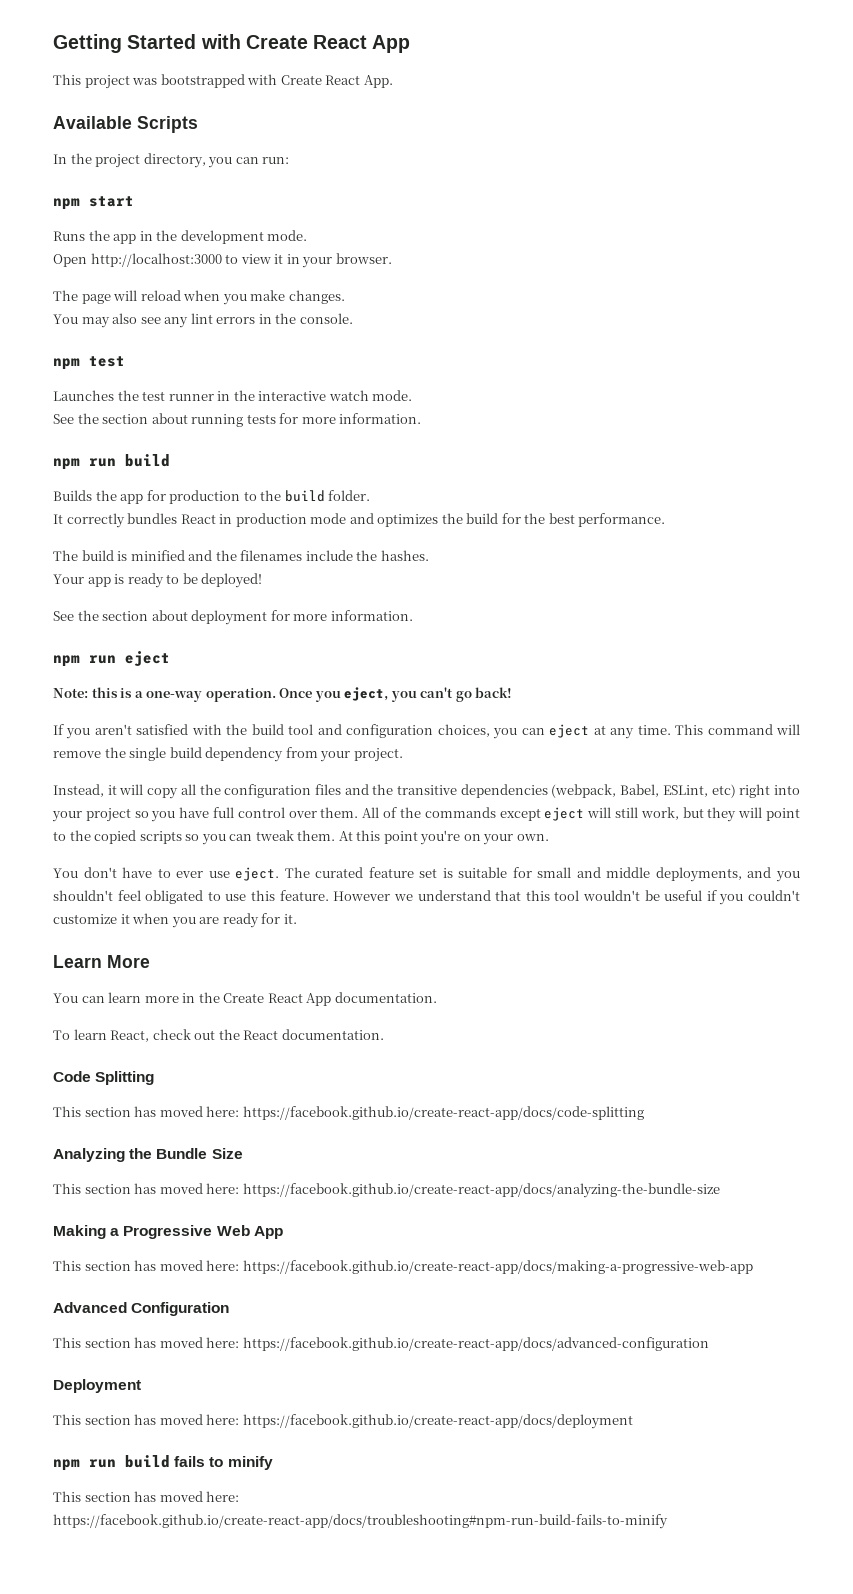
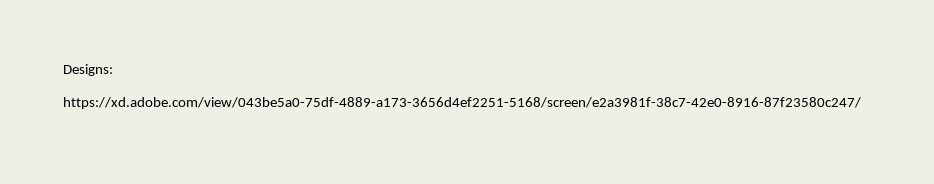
- Getting Started with Create React App
- This project was bootstrapped with Create React App.
- Available Scripts
- In the project directory, you can run:
- npm start
- Runs the app in the development mode.
- Open http://localhost:3000 to view it in your browser.
- The page will reload when you make changes.
- You may also see any lint errors in the console.
- npm test
- Launches the test runner in the interactive watch mode.
- See the section about running tests for more information.
- npm run build
- Builds the app for production to the build folder.
- It correctly bundles React in production mode and optimizes the build for the best performance.
- The build is minified and the filenames include the hashes.
- Your app is ready to be deployed!
- See the section about deployment for more information.
- npm run eject
- Note: this is a one-way operation. Once you eject, you can't go back!
- If you aren't satisfied with the build tool and configuration choices, you can eject at any time. This command will remove the single build dependency from your project.
- Instead, it will copy all the configuration files and the transitive dependencies (webpack, Babel, ESLint, etc) right into your project so you have full control over them. All of the commands except eject will still work, but they will point to the copied scripts so you can tweak them. At this point you're on your own.
- You don't have to ever use eject. The curated feature set is suitable for small and middle deployments, and you shouldn't feel obligated to use this feature. However we understand that this tool wouldn't be useful if you couldn't customize it when you are ready for it.
- Learn More
- You can learn more in the Create React App documentation.
- To learn React, check out the React documentation.
- Code Splitting
- This section has moved here: https://facebook.github.io/create-react-app/docs/code-splitting
- Analyzing the Bundle Size
- This section has moved here: https://facebook.github.io/create-react-app/docs/analyzing-the-bundle-size
- Making a Progressive Web App
- This section has moved here: https://facebook.github.io/create-react-app/docs/making-a-progressive-web-app
- Advanced Configuration
- This section has moved here: https://facebook.github.io/create-react-app/docs/advanced-configuration
- Deployment
- This section has moved here: https://facebook.github.io/create-react-app/docs/deployment
- npm run build fails to minify
- This section has moved here: https://facebook.github.io/create-react-app/docs/troubleshooting#npm-run-build-fails-to-minify
+ Designs:
+ https://xd.adobe.com/view/043be5a0-75df-4889-a173-3656d4ef2251-5168/screen/e2a3981f-38c7-42e0-8916-87f23580c247/

